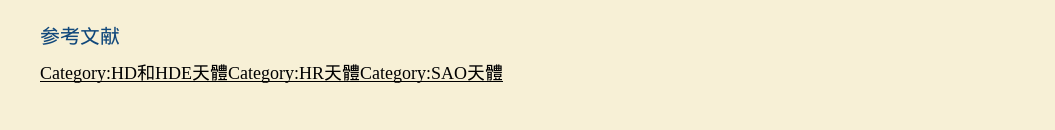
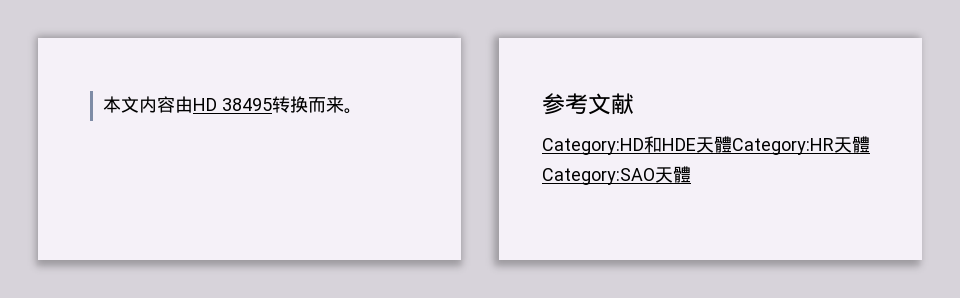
+ 本文内容由HD 38495转换而来。

